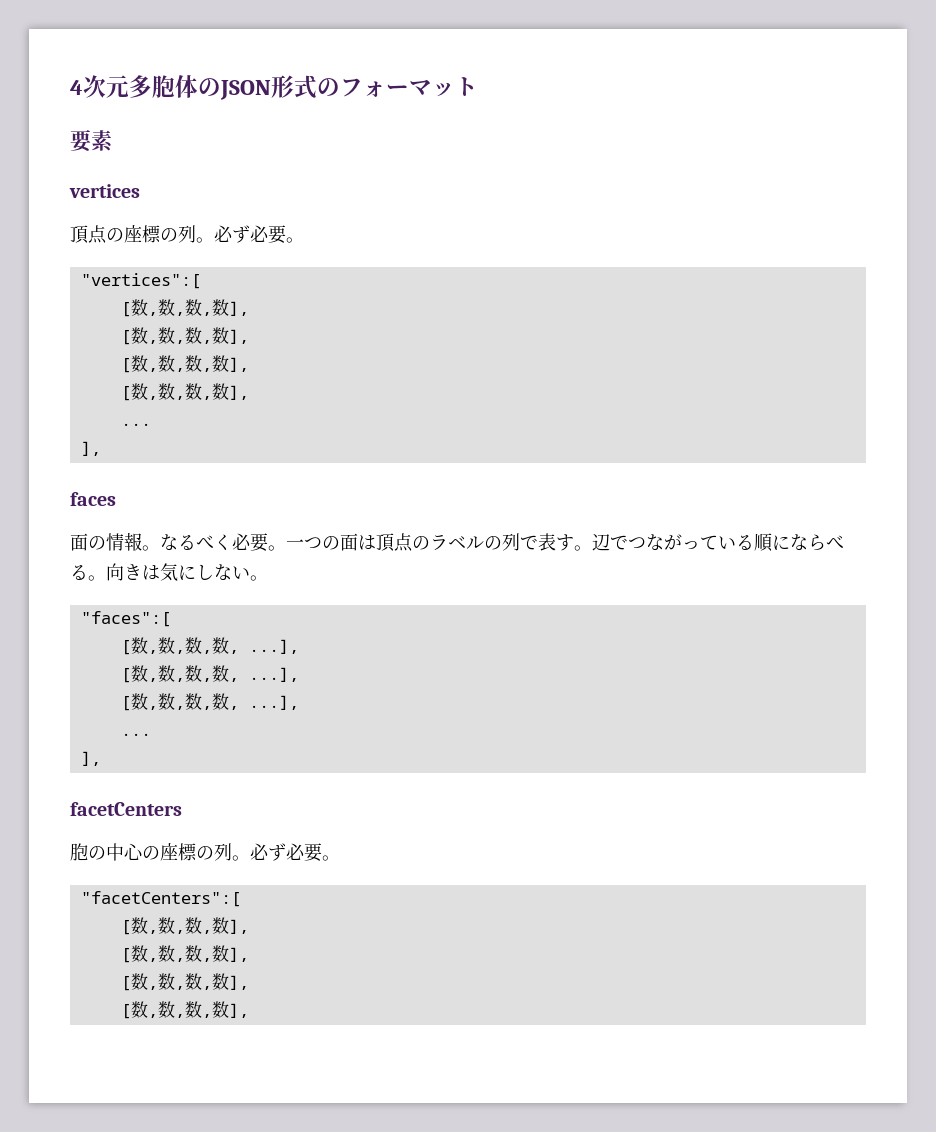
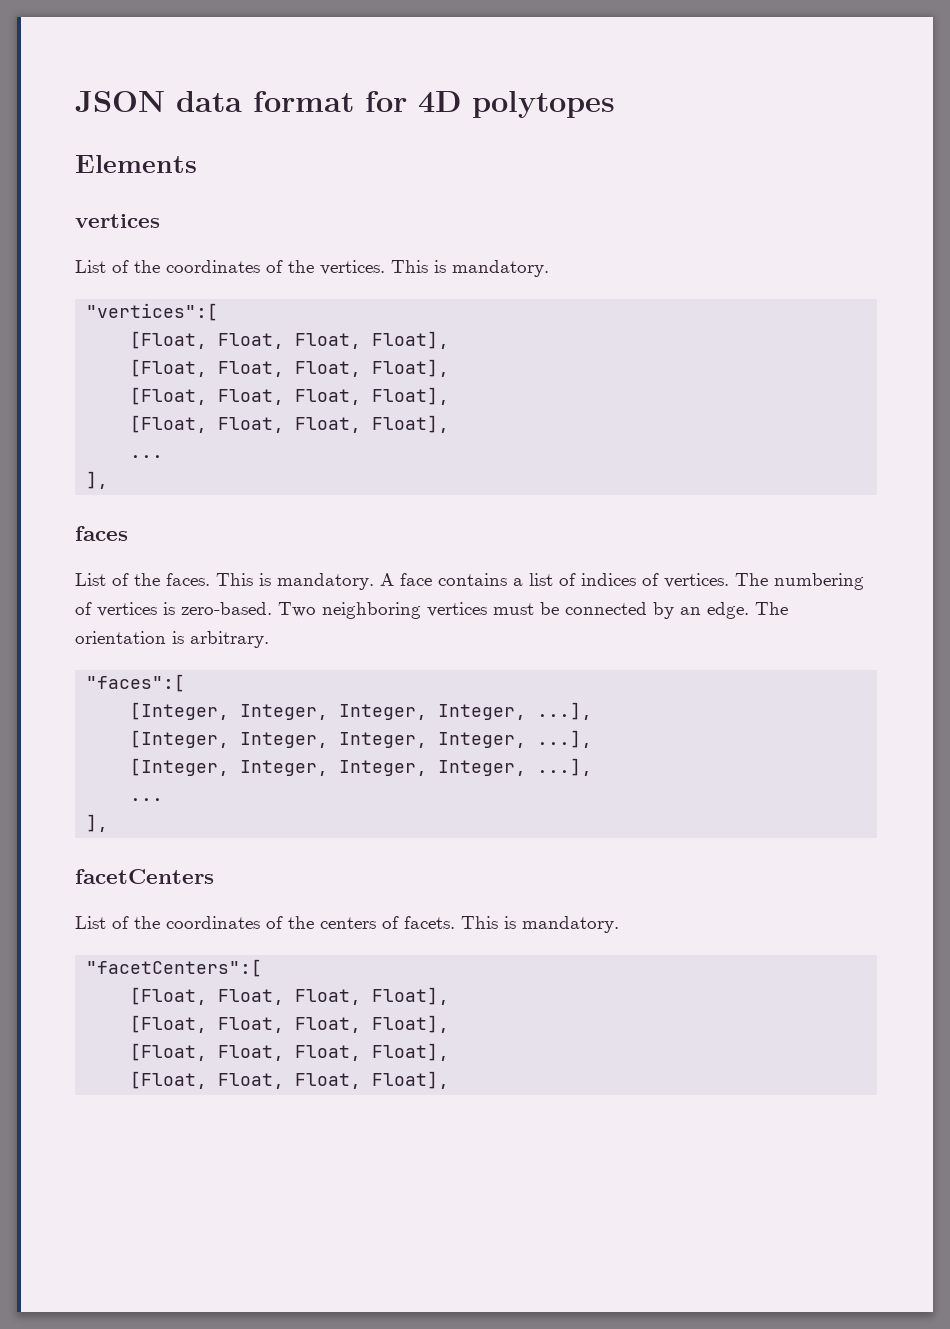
- 4次元多胞体のJSON形式のフォーマット
- 要素
+ JSON data format for 4D polytopes
+ Elements
  vertices
- 頂点の座標の列。必ず必要。
+ List of the coordinates of the vertices. This is mandatory.
  "vertices":[
- [数,数,数,数],
- [数,数,数,数],
- [数,数,数,数],
- [数,数,数,数],
+ [Float, Float, Float, Float],
+ [Float, Float, Float, Float],
+ [Float, Float, Float, Float],
+ [Float, Float, Float, Float],
  ...
  ],
  faces
- 面の情報。なるべく必要。一つの面は頂点のラベルの列で表す。辺でつながっている順にならべる。向きは気にしない。
+ List of the faces. This is mandatory. A face contains a list of indices of vertices. The numbering of vertices is zero-based. Two neighboring vertices must be connected by an edge. The orientation is arbitrary.
  "faces":[
- [数,数,数,数, ...],
- [数,数,数,数, ...],
- [数,数,数,数, ...],
+ [Integer, Integer, Integer, Integer, ...],
+ [Integer, Integer, Integer, Integer, ...],
+ [Integer, Integer, Integer, Integer, ...],
  ...
  ],
  facetCenters
- 胞の中心の座標の列。必ず必要。
+ List of the coordinates of the centers of facets. This is mandatory.
  "facetCenters":[
- [数,数,数,数],
- [数,数,数,数],
- [数,数,数,数],
- [数,数,数,数],
+ [Float, Float, Float, Float],
+ [Float, Float, Float, Float],
+ [Float, Float, Float, Float],
+ [Float, Float, Float, Float],

